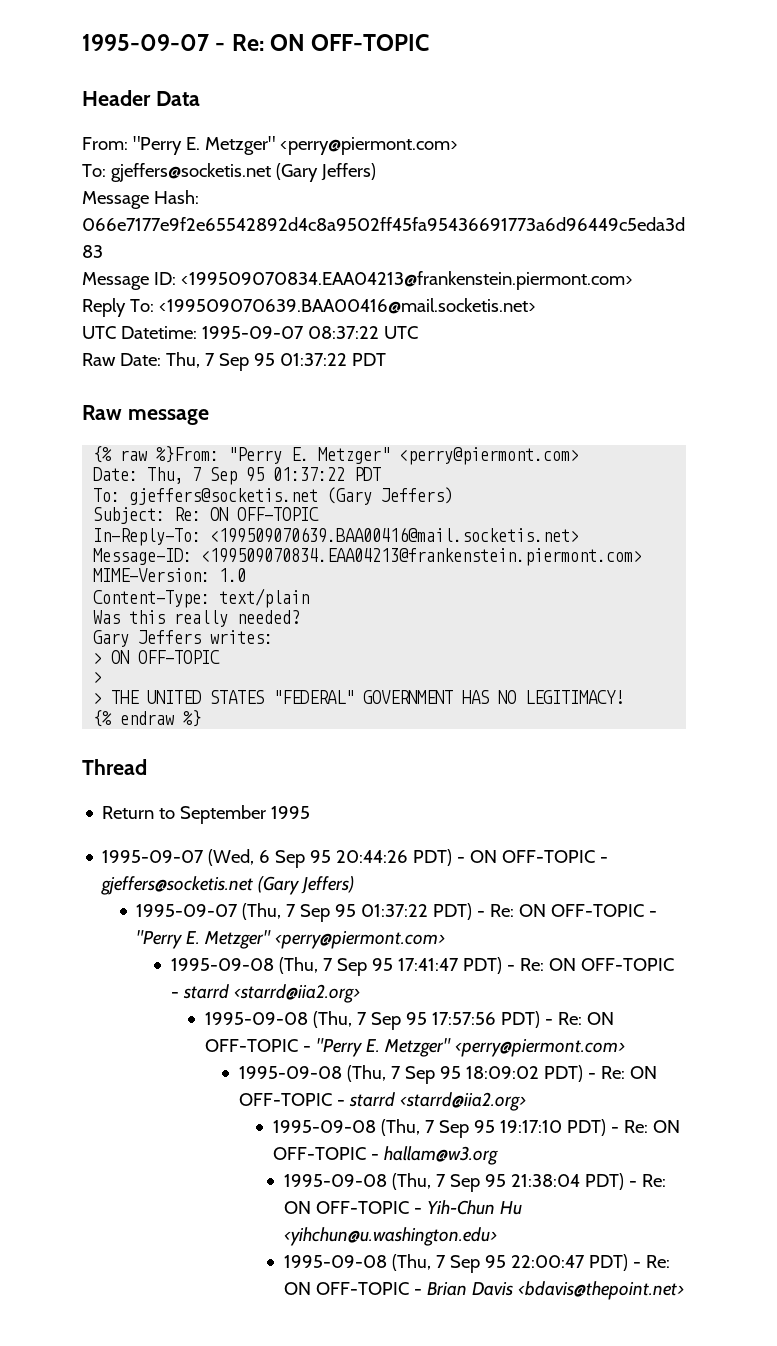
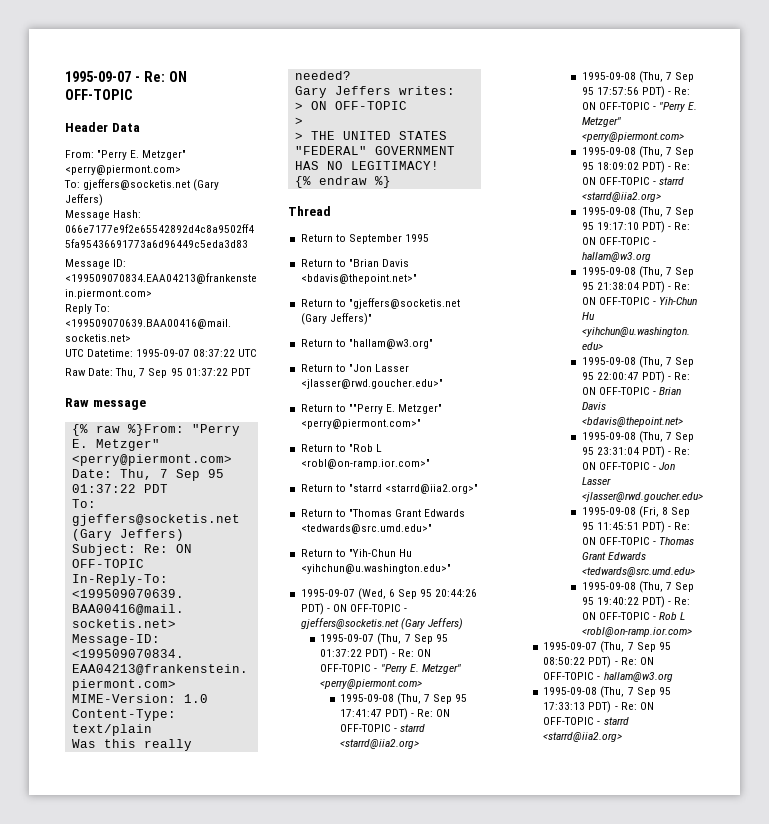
+ Return to "Brian Davis <bdavis@thepoint.net>"
+ Return to "gjeffers@socketis.net (Gary Jeffers)"
+ Return to "hallam@w3.org"
+ Return to "Jon Lasser <jlasser@rwd.goucher.edu>"
+ Return to ""Perry E. Metzger" <perry@piermont.com>"
+ Return to "Rob L <robl@on-ramp.ior.com>"
+ Return to "starrd <starrd@iia2.org>"
+ Return to "Thomas Grant Edwards <tedwards@src.umd.edu>"
+ Return to "Yih-Chun Hu <yihchun@u.washington.edu>"
+ 1995-09-08 (Thu, 7 Sep 95 23:31:04 PDT) - Re: ON OFF-TOPIC - Jon Lasser <jlasser@rwd.goucher.edu>
+ 1995-09-08 (Fri, 8 Sep 95 11:45:51 PDT) - Re: ON OFF-TOPIC - Thomas Grant Edwards <tedwards@src.umd.edu>
+ 1995-09-08 (Thu, 7 Sep 95 19:40:22 PDT) - Re: ON OFF-TOPIC - Rob L <robl@on-ramp.ior.com>
+ 1995-09-07 (Thu, 7 Sep 95 08:50:22 PDT) - Re: ON OFF-TOPIC - hallam@w3.org
+ 1995-09-08 (Thu, 7 Sep 95 17:33:13 PDT) - Re: ON OFF-TOPIC - starrd <starrd@iia2.org>

